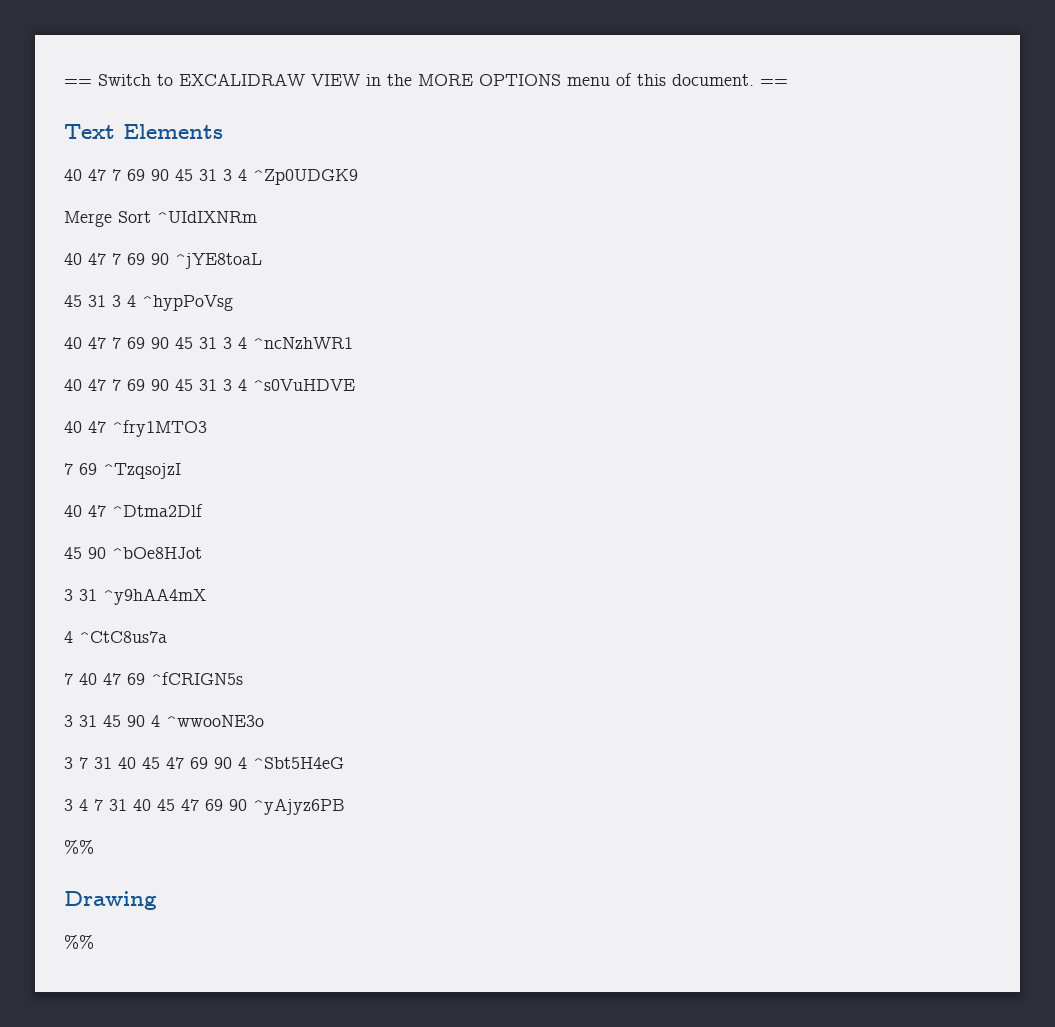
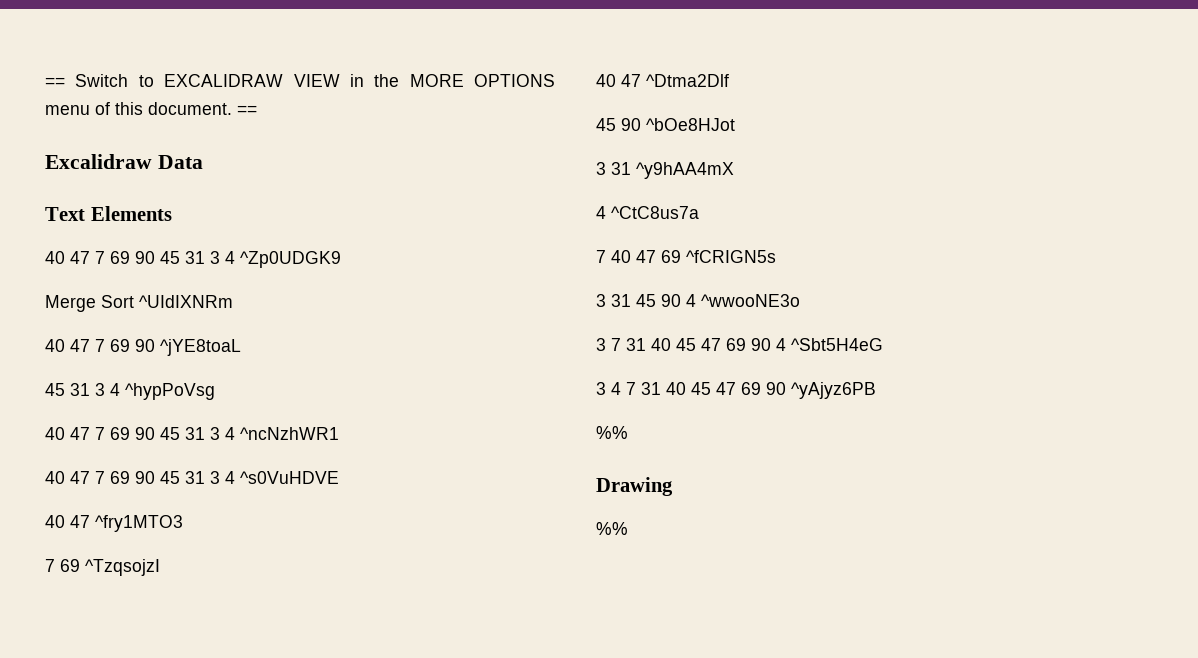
+ Excalidraw Data

